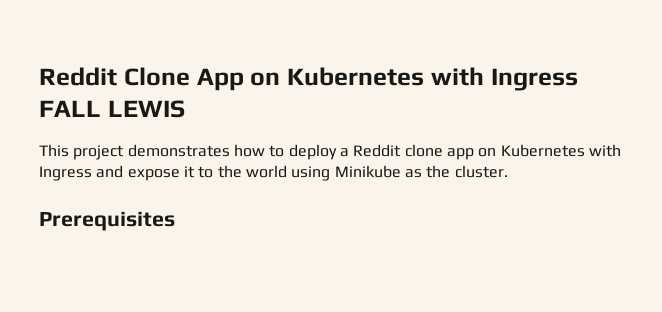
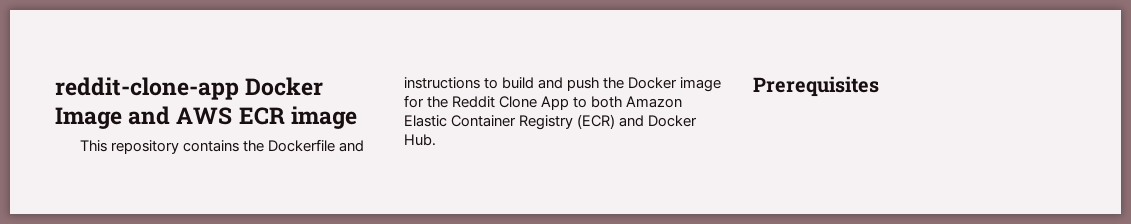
- Reddit Clone App on Kubernetes with Ingress FALL LEWIS
- This project demonstrates how to deploy a Reddit clone app on Kubernetes with Ingress and expose it to the world using Minikube as the cluster.
+ reddit-clone-app Docker Image and AWS ECR image
+ This repository contains the Dockerfile and instructions to build and push the Docker image for the Reddit Clone App to both Amazon Elastic Container Registry (ECR) and Docker Hub.

